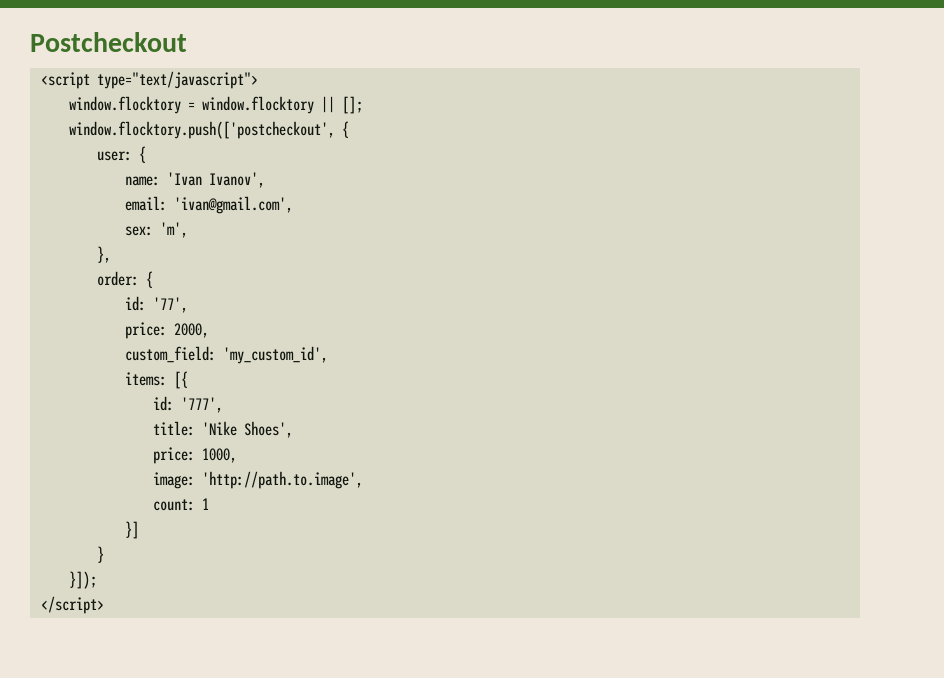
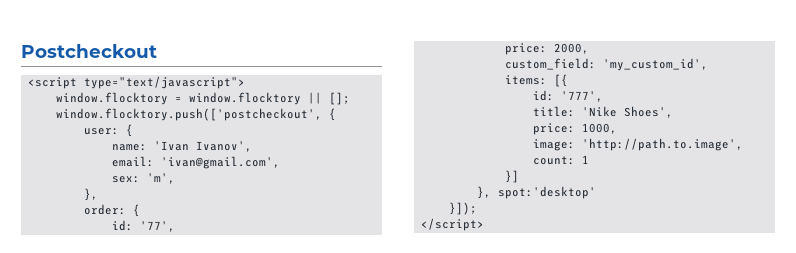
- }
+ }, spot:'desktop'

